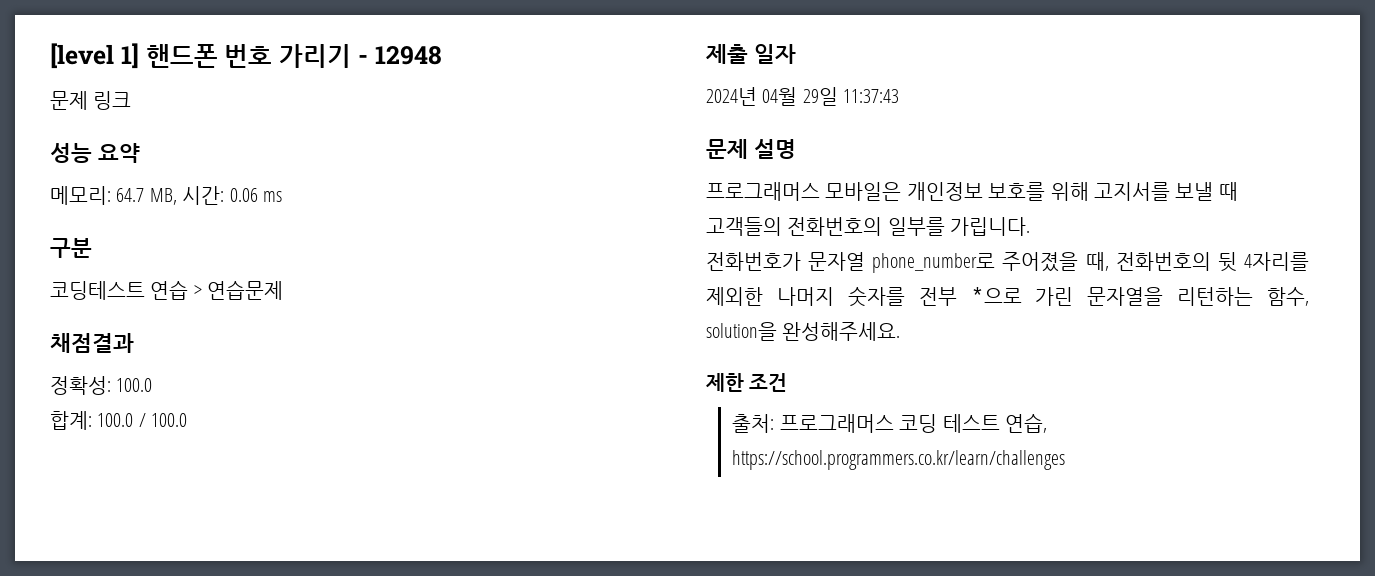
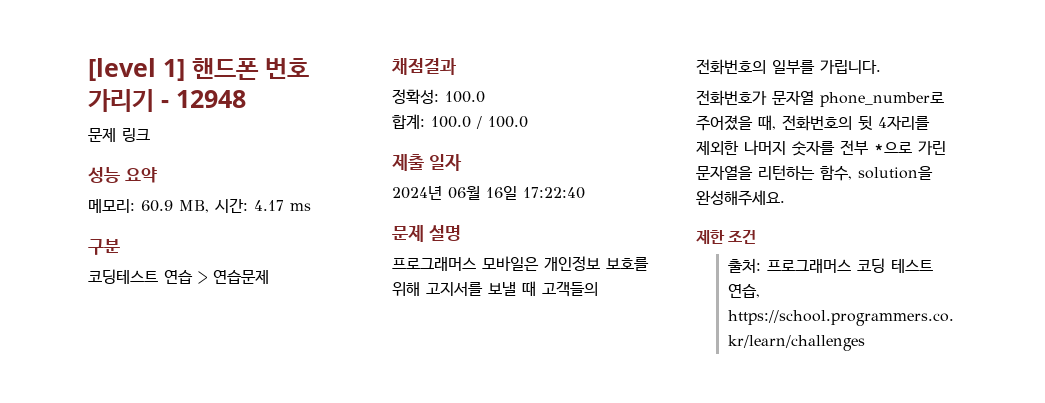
- 메모리: 64.7 MB, 시간: 0.06 ms
+ 메모리: 60.9 MB, 시간: 4.17 ms
- 2024년 04월 29일 11:37:43
+ 2024년 06월 16일 17:22:40

